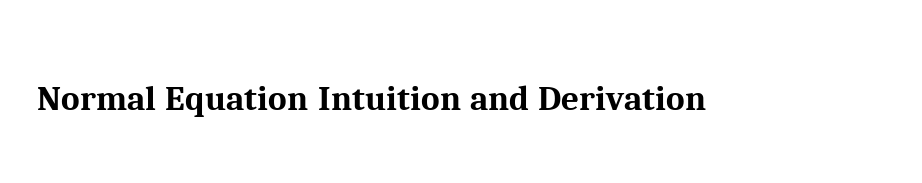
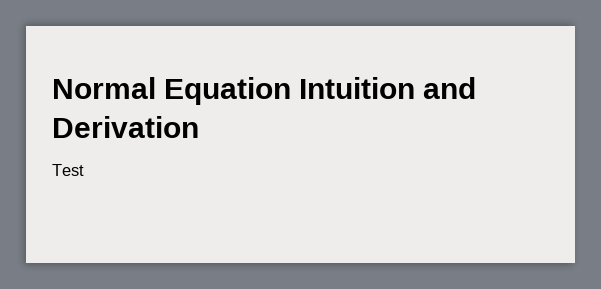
+ Test

